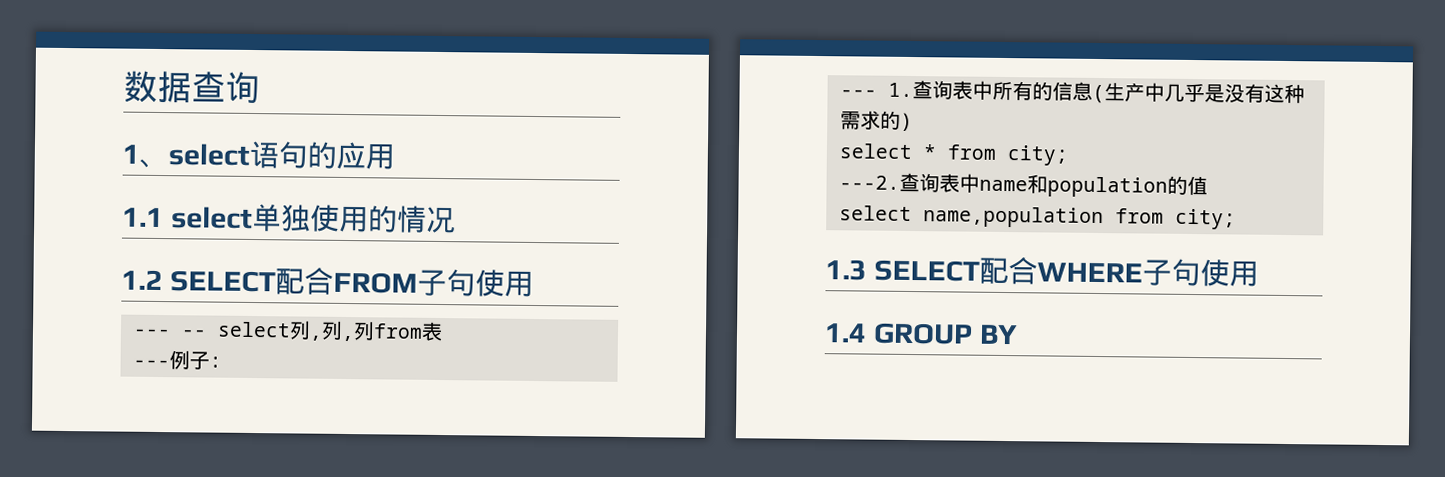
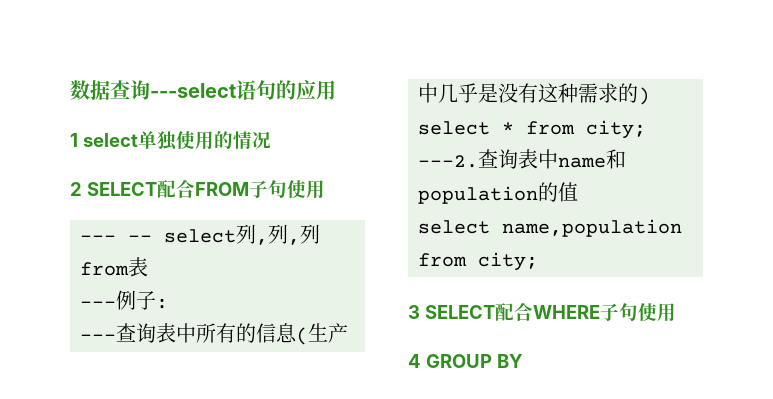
- 数据查询
- 1、select语句的应用
+ 数据查询---select语句的应用
- 1.1 select单独使用的情况
+ 1 select单独使用的情况
- 1.2 SELECT配合FROM子句使用
+ 2 SELECT配合FROM子句使用
- --- 1.查询表中所有的信息(生产中几乎是没有这种需求的)
+ ---查询表中所有的信息(生产中几乎是没有这种需求的)
- 1.3 SELECT配合WHERE子句使用
+ 3 SELECT配合WHERE子句使用
- 1.4 GROUP BY
+ 4 GROUP BY

